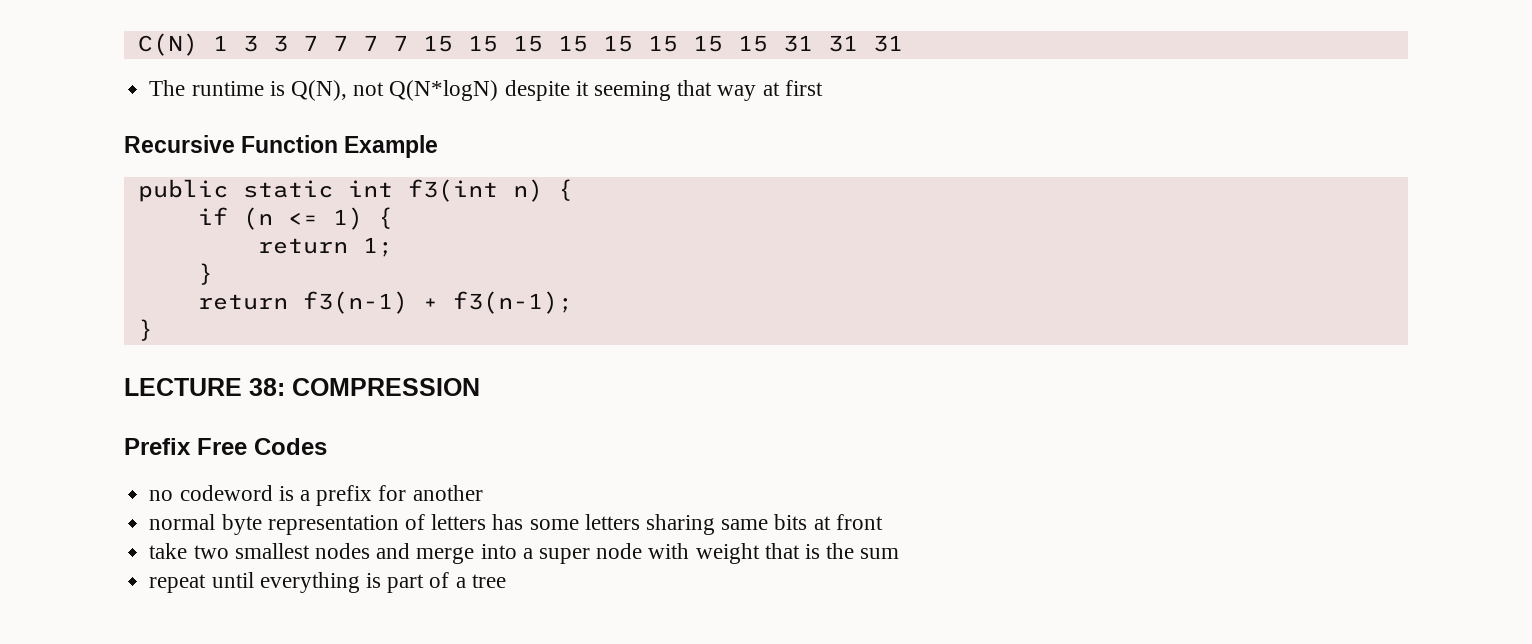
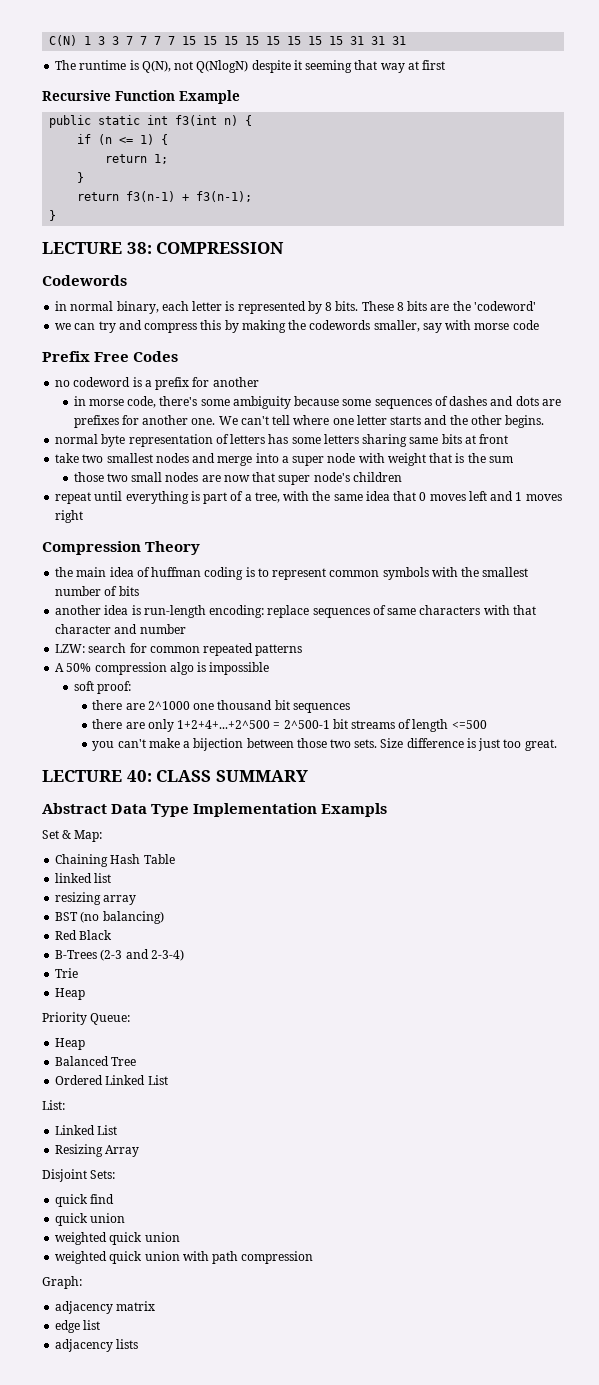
- The runtime is Q(N), not Q(N*logN) despite it seeming that way at first
+ The runtime is Q(N), not Q(NlogN) despite it seeming that way at first
+ Codewords
+ in normal binary, each letter is represented by 8 bits. These 8 bits are the 'codeword'
+ we can try and compress this by making the codewords smaller, say with morse code
+ in morse code, there's some ambiguity because some sequences of dashes and dots are prefixes for another one. We can't tell where one letter starts and the other begins.
+ those two small nodes are now that super node's children
- repeat until everything is part of a tree
+ repeat until everything is part of a tree, with the same idea that 0 moves left and 1 moves right
+ Compression Theory
+ the main idea of huffman coding is to represent common symbols with the smallest number of bits
+ another idea is run-length encoding: replace sequences of same characters with that character and number
+ LZW: search for common repeated patterns
+ A 50% compression algo is impossible
+ soft proof:
+ there are 2^1000 one thousand bit sequences
+ there are only 1+2+4+...+2^500 = 2^500-1 bit streams of length <=500
+ you can't make a bijection between those two sets. Size difference is just too great.
+ LECTURE 40: CLASS SUMMARY
+ Abstract Data Type Implementation Exampls
+ Set & Map:
+ Chaining Hash Table
+ linked list
+ resizing array
+ BST (no balancing)
+ Red Black
+ B-Trees (2-3 and 2-3-4)
+ Trie
+ Heap
+ Priority Queue:
+ Heap
+ Balanced Tree
+ Ordered Linked List
+ List:
+ Linked List
+ Resizing Array
+ Disjoint Sets:
+ quick find
+ quick union
+ weighted quick union
+ weighted quick union with path compression
+ Graph:
+ adjacency matrix
+ edge list
+ adjacency lists

